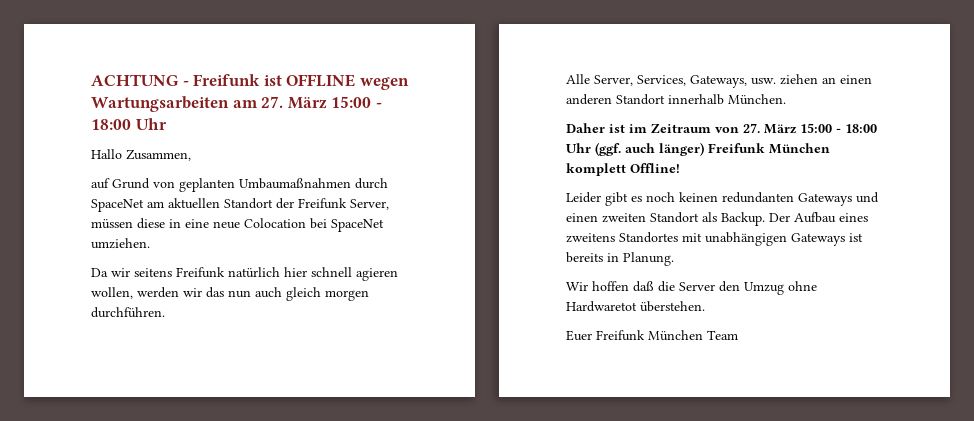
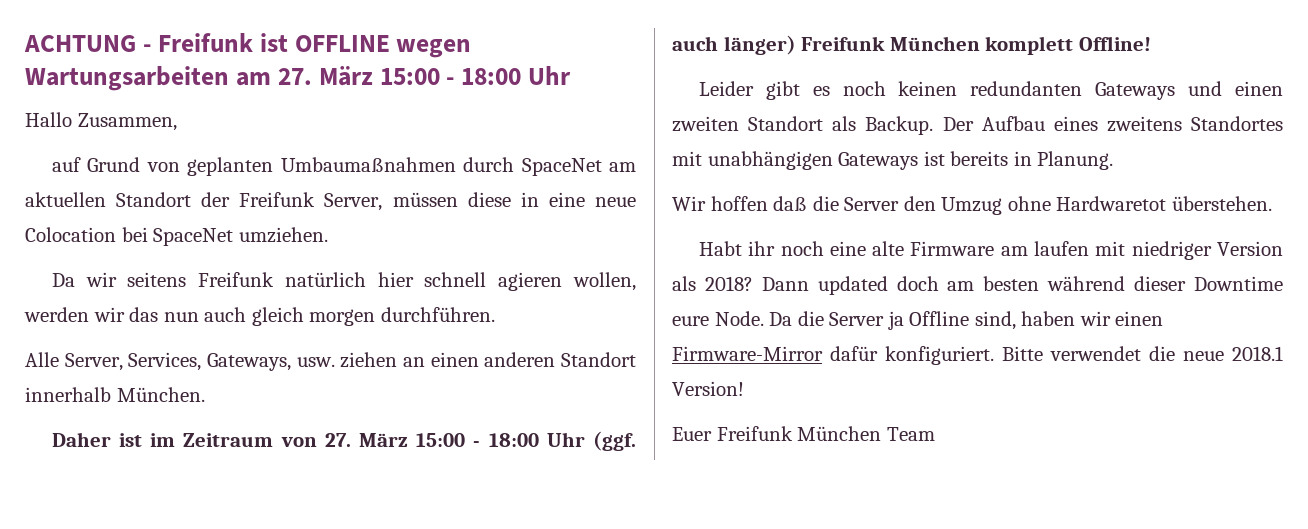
+ Habt ihr noch eine alte Firmware am laufen mit niedriger Version als 2018? Dann updated doch am besten während dieser Downtime eure Node. Da die Server ja Offline sind, haben wir einen Firmware-Mirror dafür konfiguriert. Bitte verwendet die neue 2018.1 Version!

